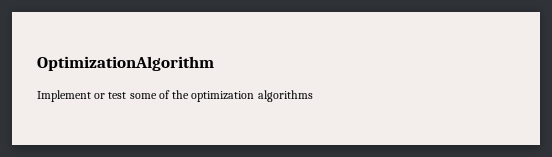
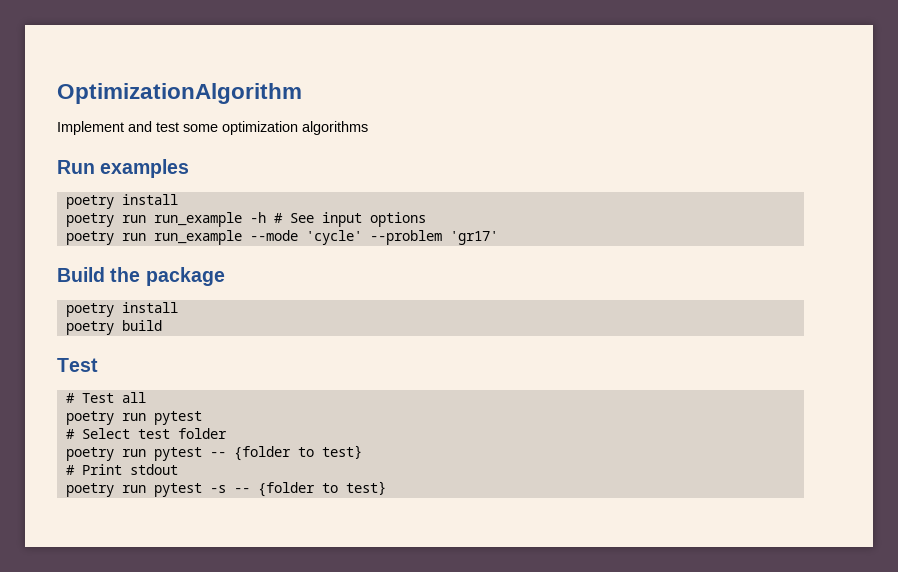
- Implement or test some of the optimization algorithms
+ Implement and test some optimization algorithms
+ Run examples
+ poetry install
+ poetry run run_example -h # See input options
+ poetry run run_example --mode 'cycle' --problem 'gr17'
+ Build the package
+ poetry install
+ poetry build
+ Test
+ # Test all
+ poetry run pytest
+ # Select test folder
+ poetry run pytest -- {folder to test}
+ # Print stdout
+ poetry run pytest -s -- {folder to test}

